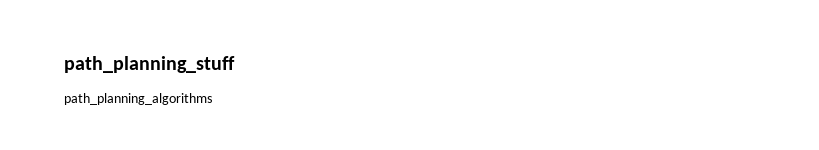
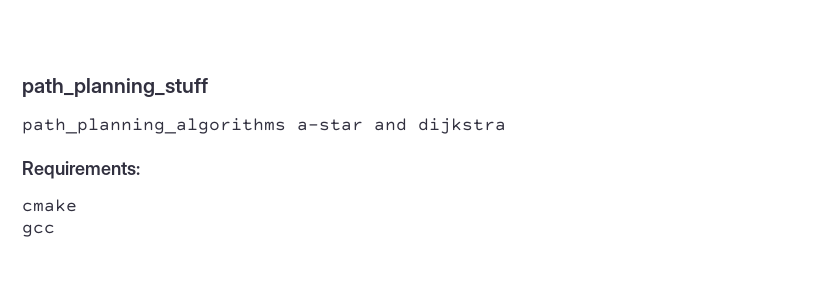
- path_planning_algorithms
+ path_planning_algorithms a-star and dijkstra
+ Requirements:
+ cmake
+ gcc

